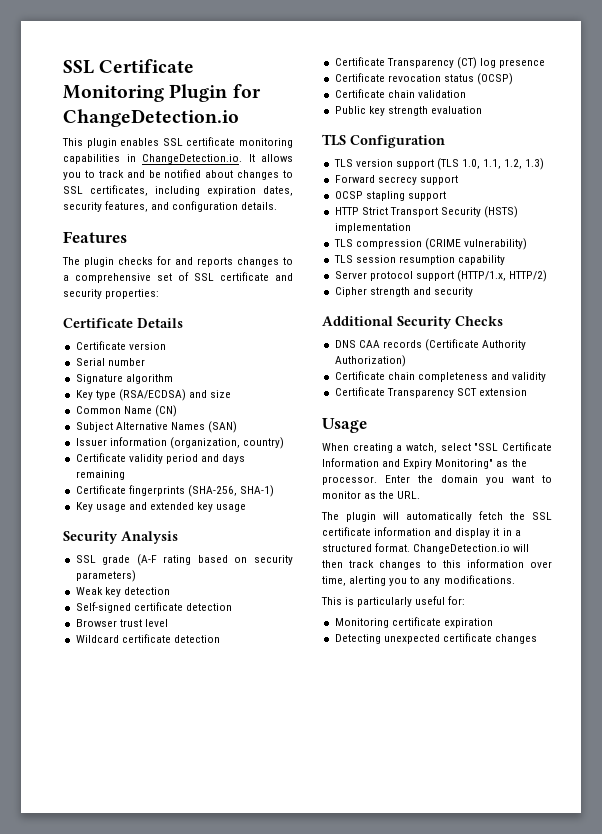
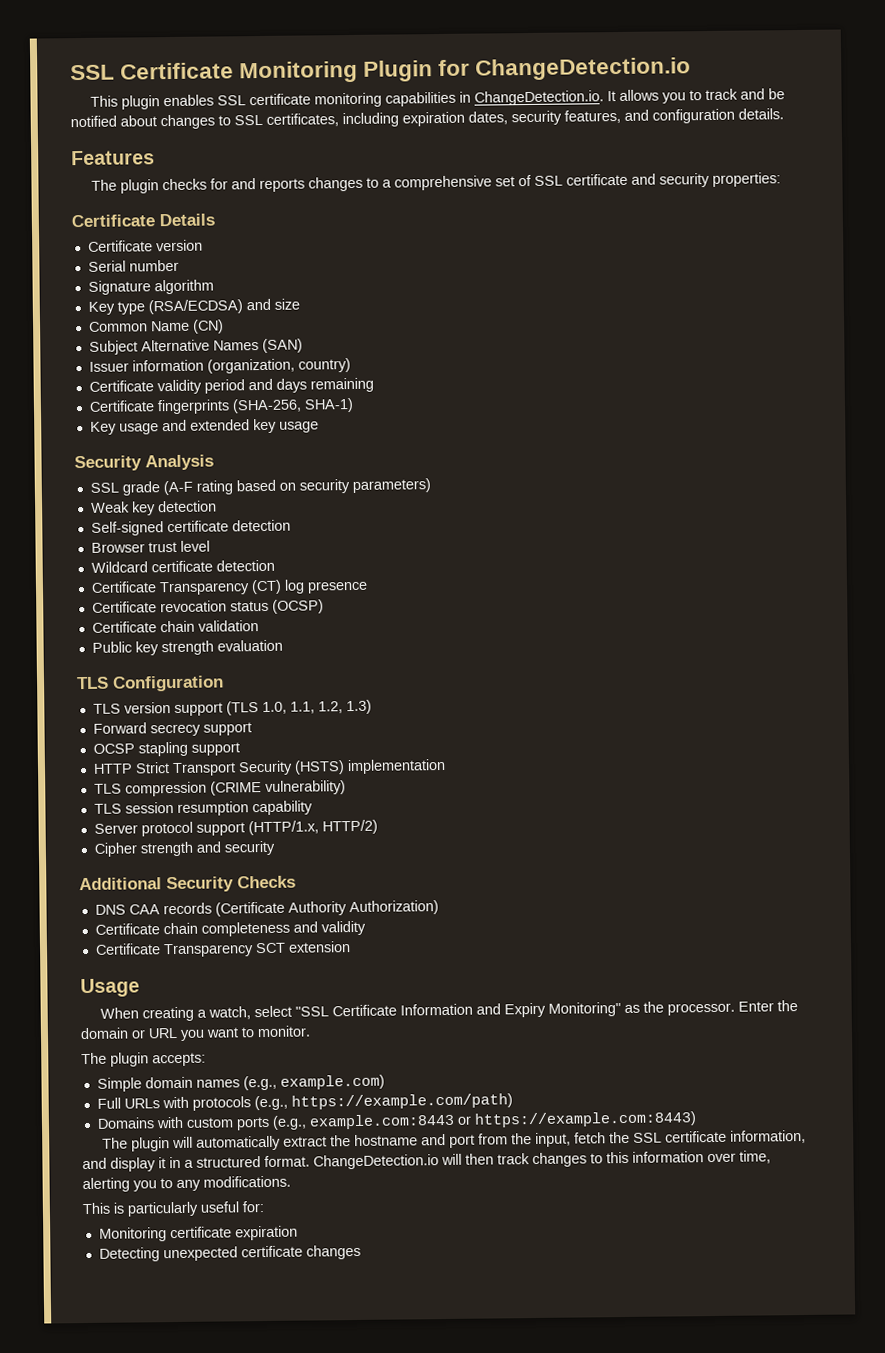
- Enter the domain you want to monitor as the URL.
- The plugin will automatically fetch the SSL certificate information and display it in a structured format.
+ Enter the domain or URL you want to monitor.
+ The plugin accepts:
+ Simple domain names (e.g., example.com)
+ Full URLs with protocols (e.g., https://example.com/path)
+ Domains with custom ports (e.g., example.com:8443 or https://example.com:8443)
+ The plugin will automatically extract the hostname and port from the input, fetch the SSL certificate information, and display it in a structured format.

